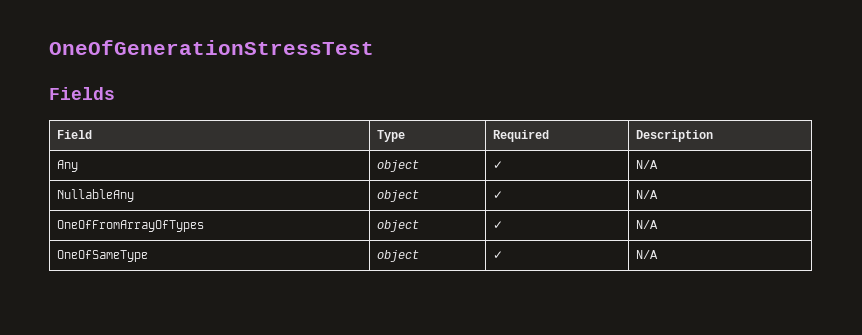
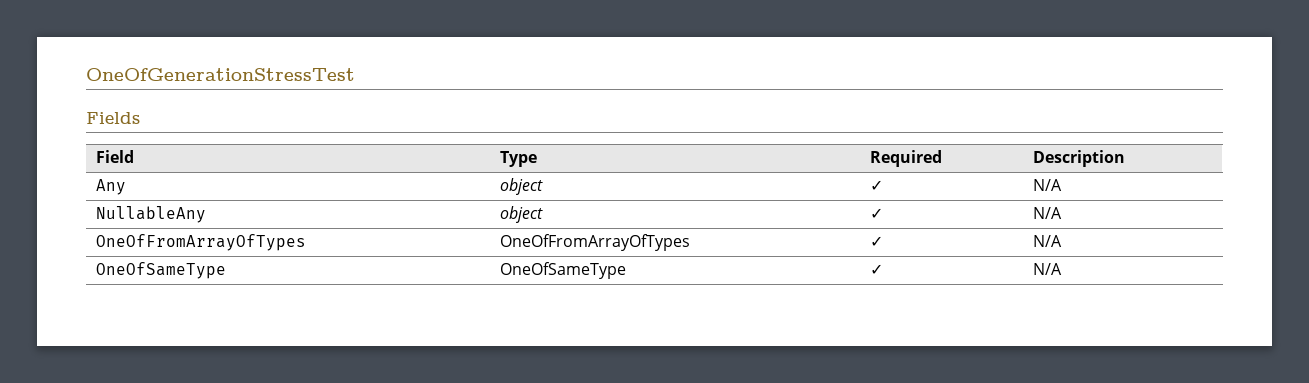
- OneOfFromArrayOfTypes | object | ✓ | N/A
+ OneOfFromArrayOfTypes | OneOfFromArrayOfTypes | ✓ | N/A
- OneOfSameType | object | ✓ | N/A
+ OneOfSameType | OneOfSameType | ✓ | N/A

